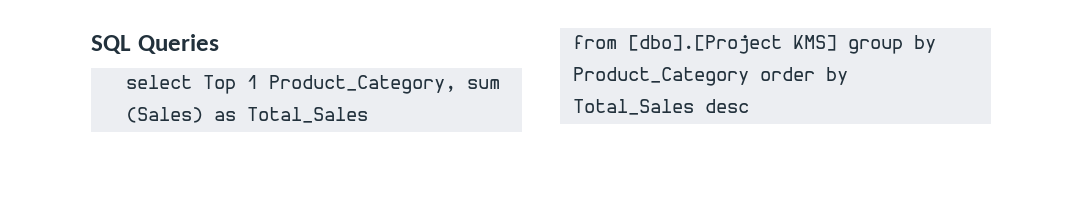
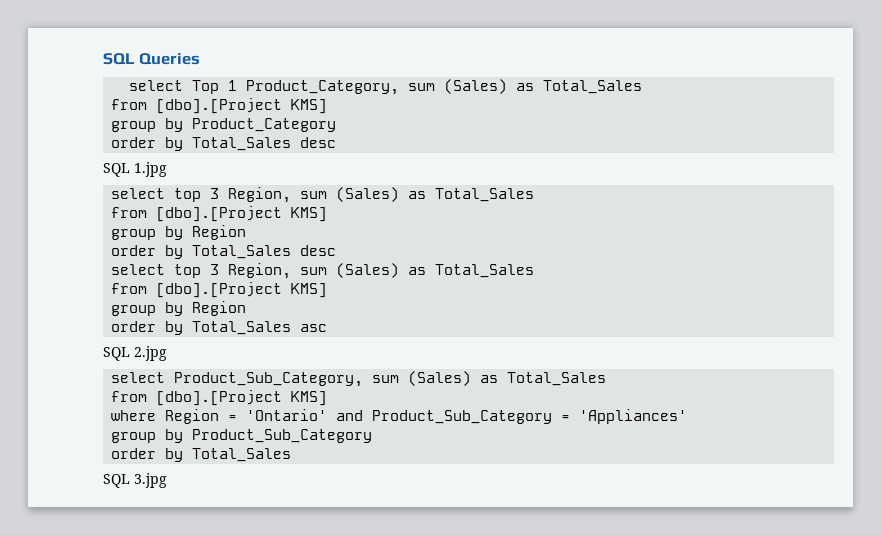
  select Top 1 Product_Category, sum (Sales) as Total_Sales
- from [dbo].[Project KMS] group by Product_Category order by Total_Sales desc
+ from [dbo].[Project KMS]
+ group by Product_Category
+ order by Total_Sales desc
+ SQL 1.jpg
+ select top 3 Region, sum (Sales) as Total_Sales
+ from [dbo].[Project KMS]
+ group by Region
+ order by Total_Sales desc
+ select top 3 Region, sum (Sales) as Total_Sales
+ from [dbo].[Project KMS]
+ group by Region
+ order by Total_Sales asc
+ SQL 2.jpg
+ select Product_Sub_Category, sum (Sales) as Total_Sales
+ from [dbo].[Project KMS]
+ where Region = 'Ontario' and Product_Sub_Category = 'Appliances'
+ group by Product_Sub_Category
+ order by Total_Sales
+ SQL 3.jpg

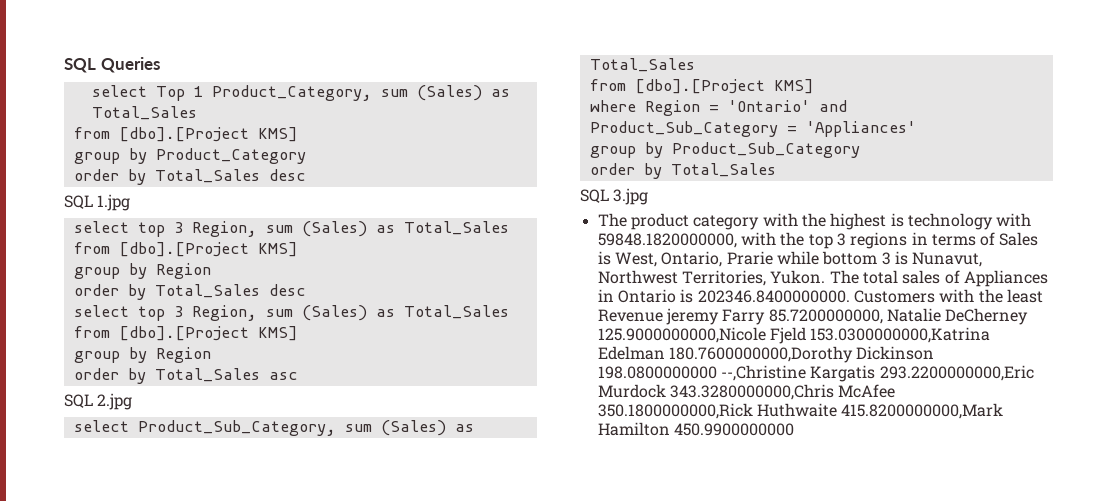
+ The product category with the highest is technology with 59848.1820000000, with the top 3 regions in terms of Sales is West, Ontario, Prarie while bottom 3 is Nunavut, Northwest Territories, Yukon. The total sales of Appliances in Ontario is 202346.8400000000. Customers with the least Revenue jeremy Farry 85.7200000000, Natalie DeCherney 125.9000000000,Nicole Fjeld 153.0300000000,Katrina Edelman 180.7600000000,Dorothy Dickinson 198.0800000000 --,Christine Kargatis 293.2200000000,Eric Murdock 343.3280000000,Chris McAfee 350.1800000000,Rick Huthwaite 415.8200000000,Mark Hamilton 450.9900000000

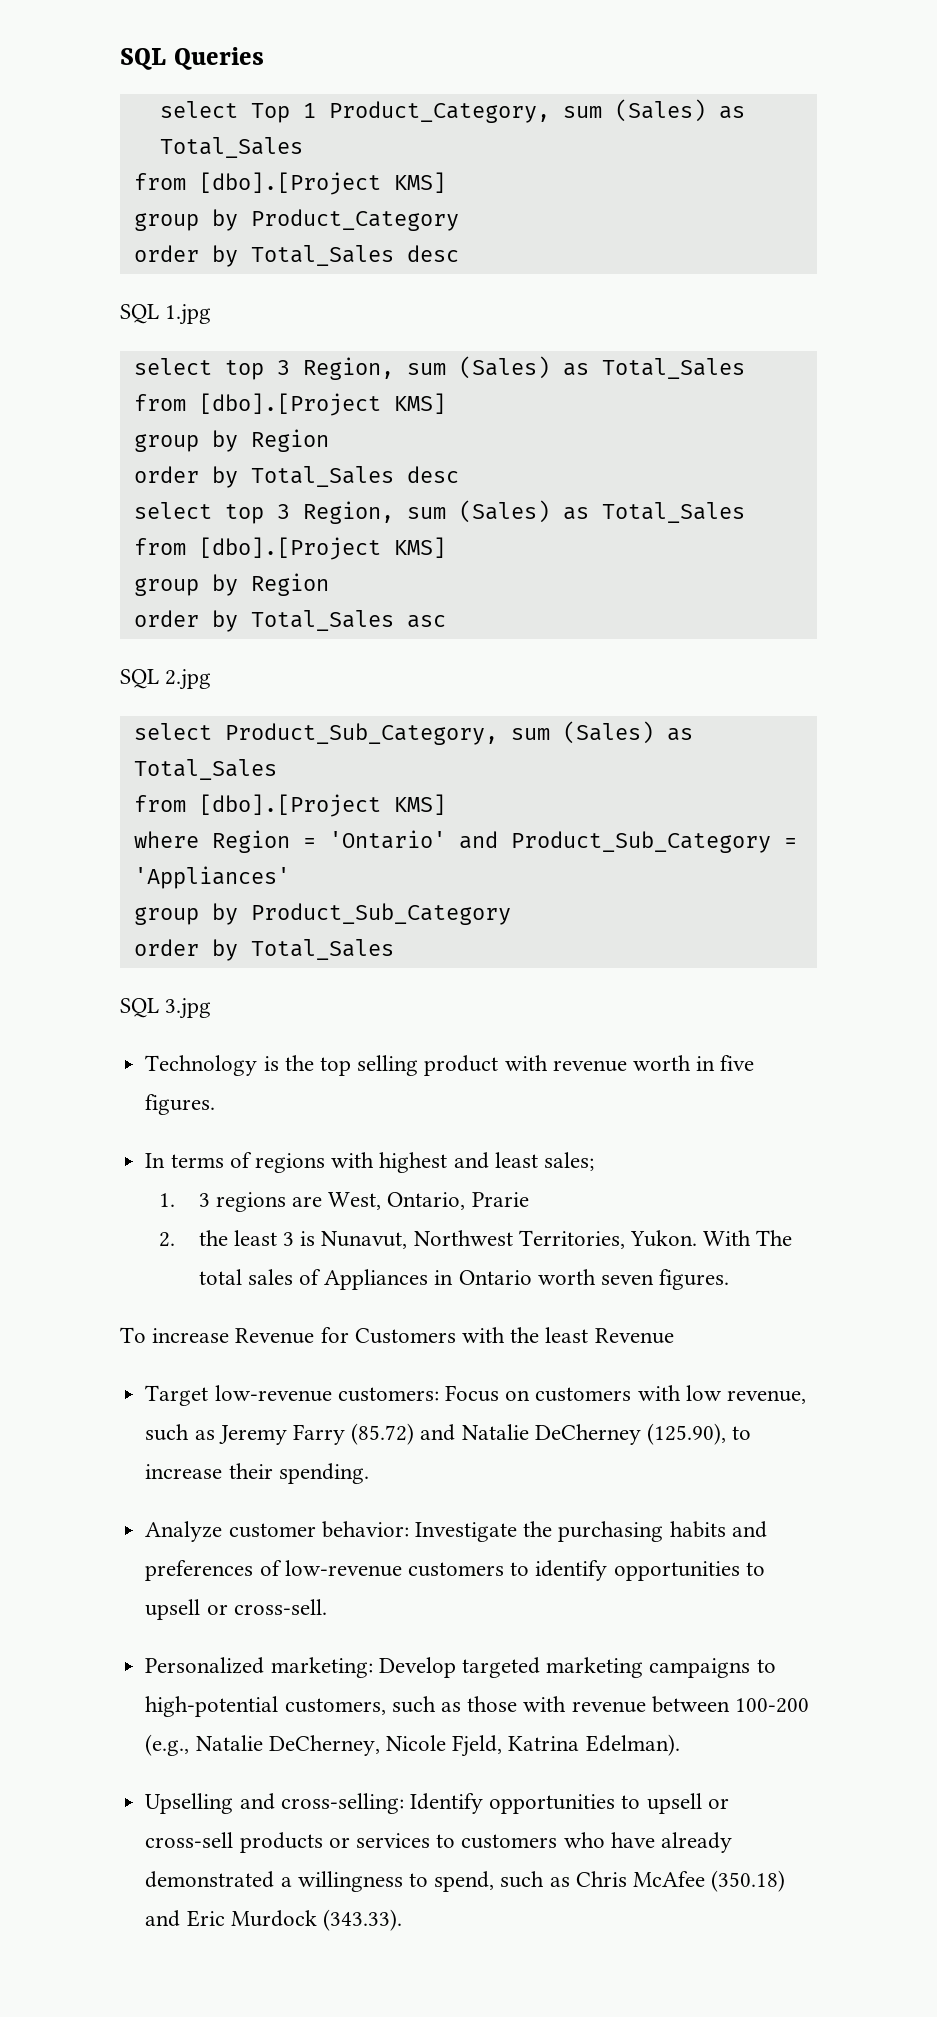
- The product category with the highest is technology with 59848.1820000000, with the top 3 regions in terms of Sales is West, Ontario, Prarie while bottom 3 is Nunavut, Northwest Territories, Yukon.
+ Technology is the top selling product with revenue worth in five figures.
+ In terms of regions with highest and least sales;
+ 1. 3 regions are West, Ontario, Prarie
+ 2. the least 3 is Nunavut, Northwest Territories, Yukon.
- The total sales of Appliances in Ontario is 202346.8400000000. Customers with the least Revenue jeremy Farry 85.7200000000, Natalie DeCherney 125.9000000000,Nicole Fjeld 153.0300000000,Katrina Edelman 180.7600000000,Dorothy Dickinson 198.0800000000 --,Christine Kargatis 293.2200000000,Eric Murdock 343.3280000000,Chris McAfee 350.1800000000,Rick Huthwaite 415.8200000000,Mark Hamilton 450.9900000000
+ With The total sales of Appliances in Ontario worth seven figures.
+ To increase Revenue for Customers with the least Revenue
+ Target low-revenue customers: Focus on customers with low revenue, such as Jeremy Farry (85.72) and Natalie DeCherney (125.90), to increase their spending.
+ Analyze customer behavior: Investigate the purchasing habits and preferences of low-revenue customers to identify opportunities to upsell or cross-sell.
+ Personalized marketing: Develop targeted marketing campaigns to high-potential customers, such as those with revenue between 100-200 (e.g., Natalie DeCherney, Nicole Fjeld, Katrina Edelman).
+ Upselling and cross-selling: Identify opportunities to upsell or cross-sell products or services to customers who have already demonstrated a willingness to spend, such as Chris McAfee (350.18) and Eric Murdock (343.33).

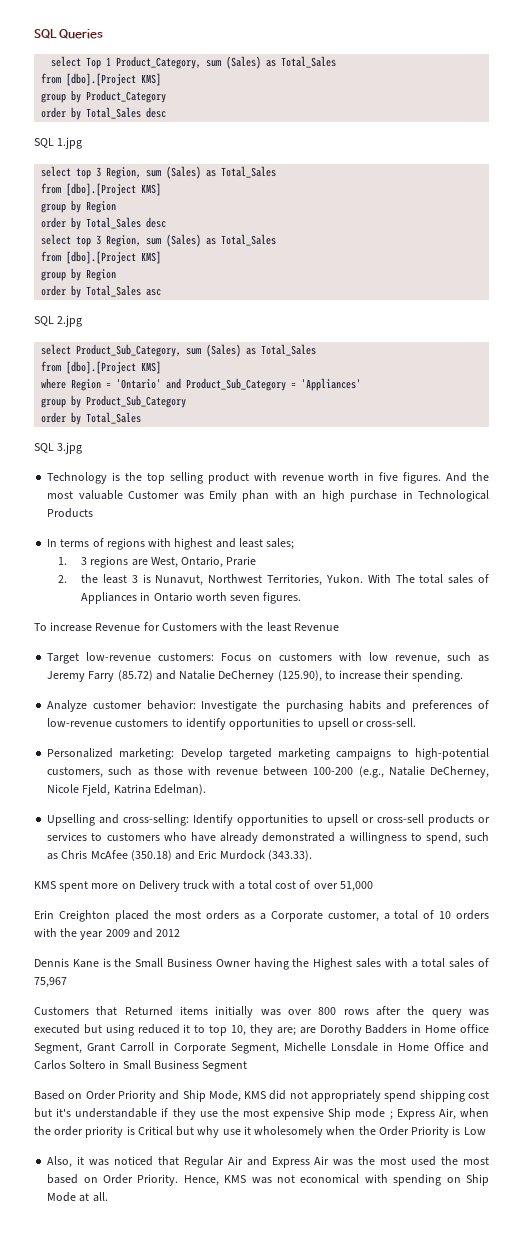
+ And the most valuable Customer was Emily phan with an high purchase in Technological Products
+ KMS spent more on Delivery truck with a total cost of over 51,000
+ Erin Creighton placed the most orders as a Corporate customer, a total of 10 orders with the year 2009 and 2012
+ Dennis Kane is the Small Business Owner having the Highest sales with a total sales of 75,967
+ Customers that Returned items initially was over 800 rows after the query was executed but using reduced it to top 10, they are; are Dorothy Badders in Home office Segment, Grant Carroll in Corporate Segment, Michelle Lonsdale in Home Office and Carlos Soltero in Small Business Segment
+ Based on Order Priority and Ship Mode, KMS did not appropriately spend shipping cost but it's understandable if they use the most expensive Ship mode ; Express Air, when the order priority is Critical but why use it wholesomely when the Order Priority is Low
+ Also, it was noticed that Regular Air and Express Air was the most used the most based on Order Priority. Hence, KMS was not economical with spending on Ship Mode at all.

